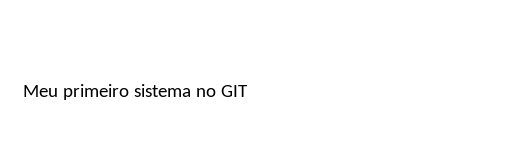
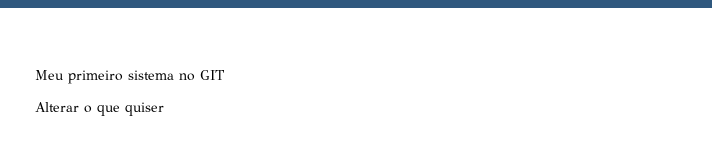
+ Alterar o que quiser

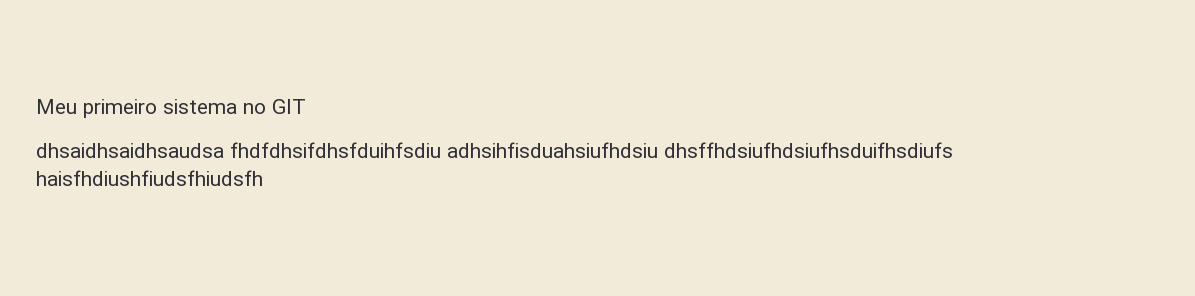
- Alterar o que quiser
+ dhsaidhsaidhsaudsa fhdfdhsifdhsfduihfsdiu adhsihfisduahsiufhdsiu dhsffhdsiufhdsiufhsduifhsdiufs haisfhdiushfiudsfhiudsfh

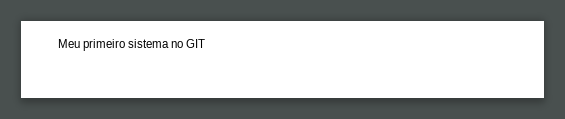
- dhsaidhsaidhsaudsa fhdfdhsifdhsfduihfsdiu adhsihfisduahsiufhdsiu dhsffhdsiufhdsiufhsduifhsdiufs haisfhdiushfiudsfhiudsfh

